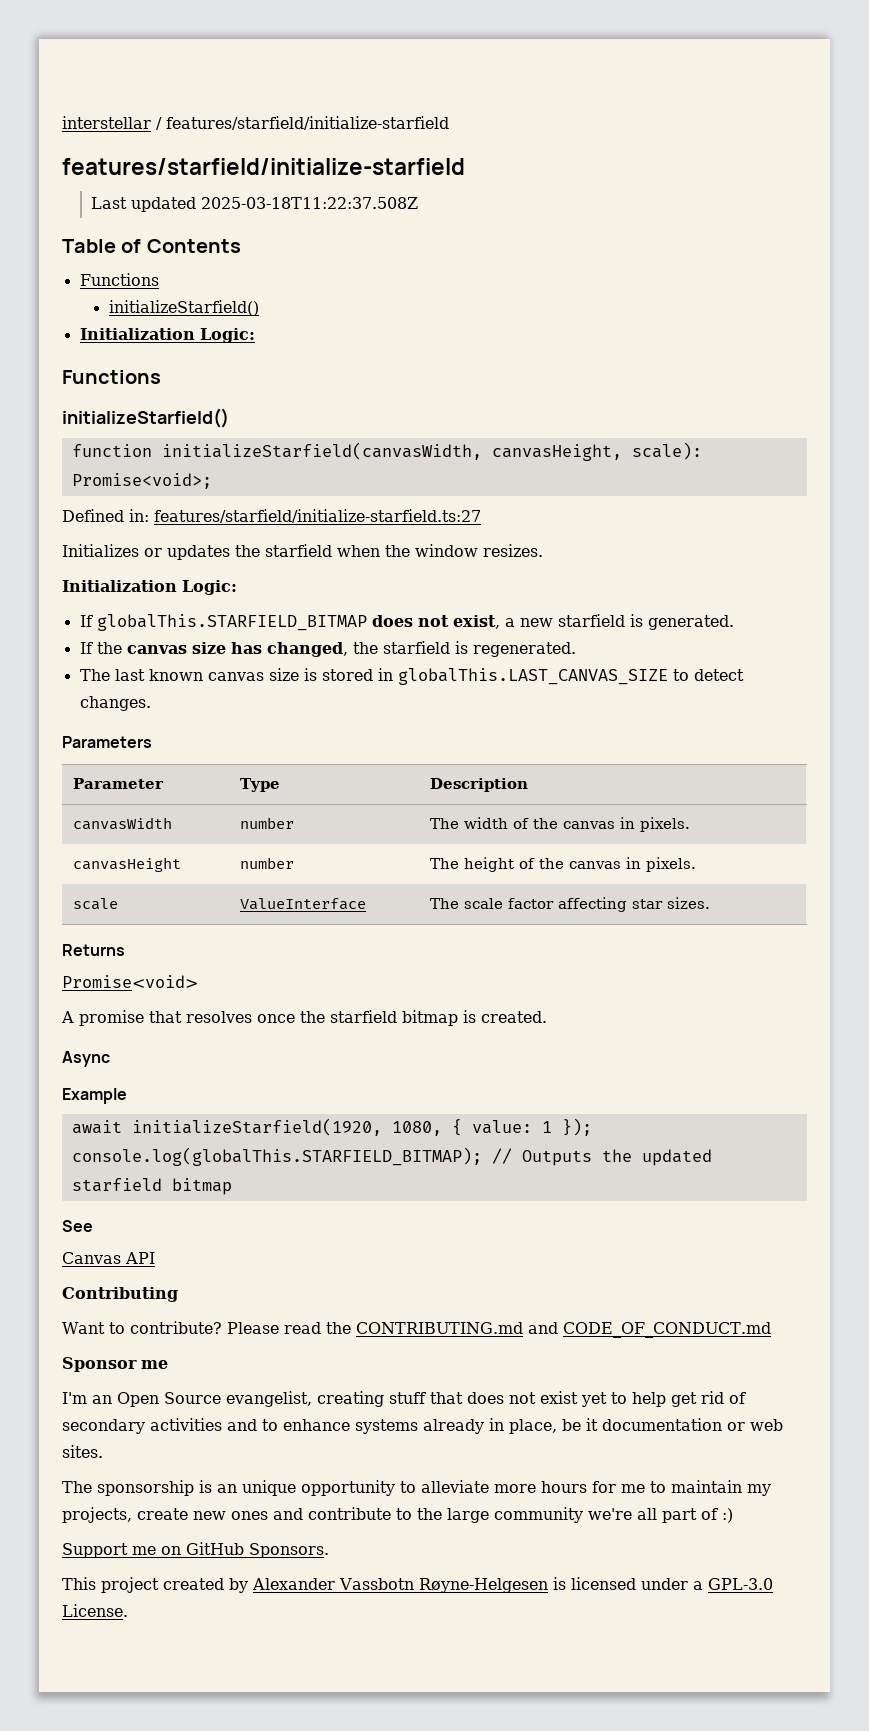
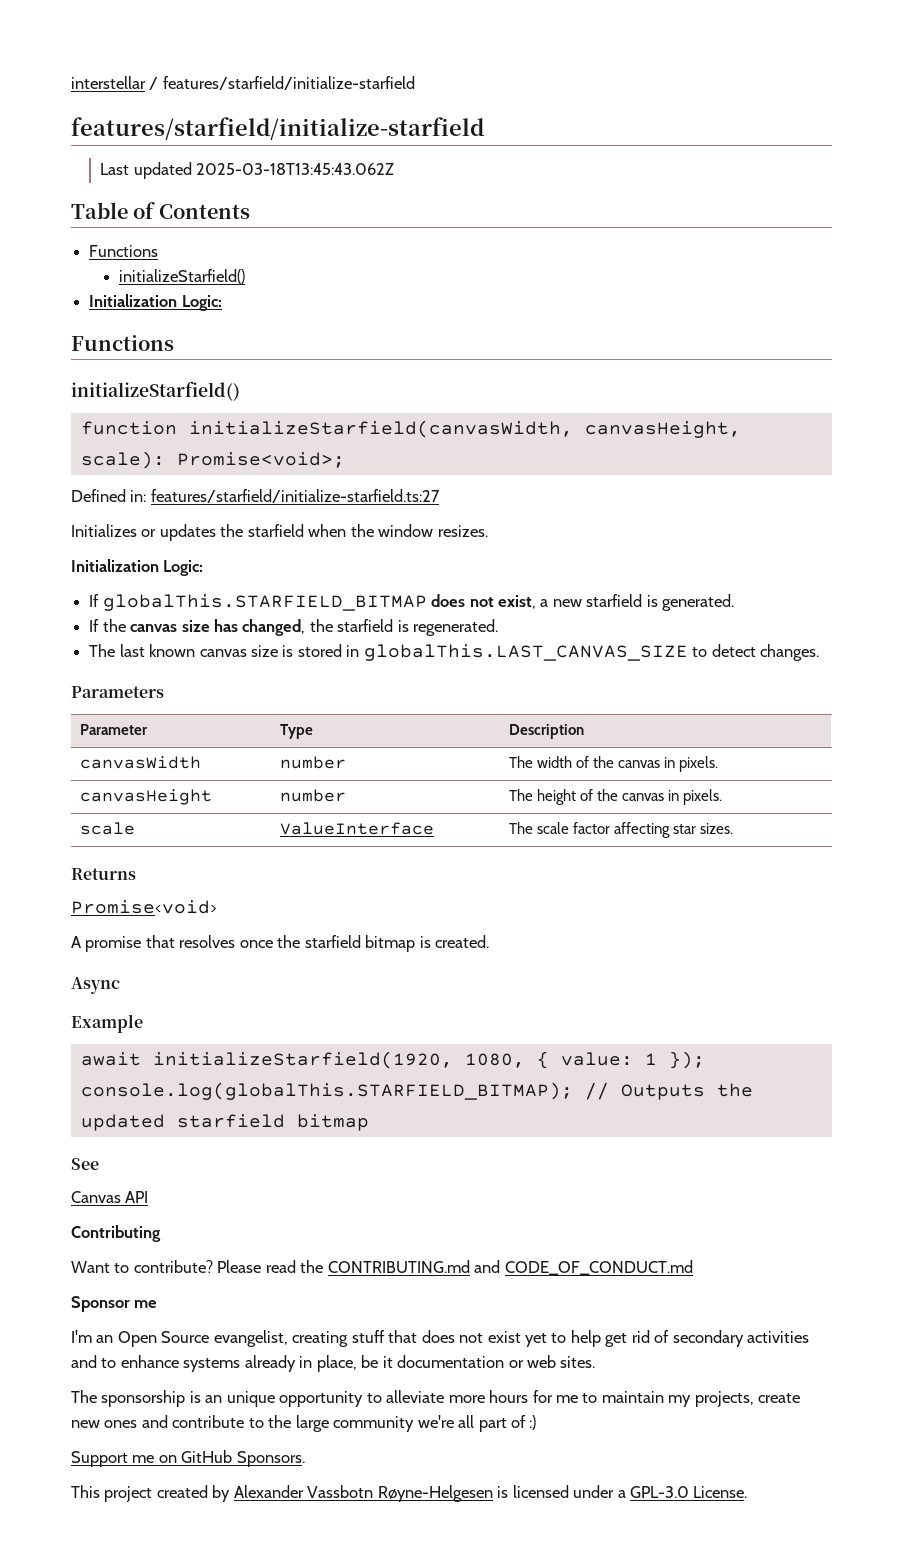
- Last updated 2025-03-18T11:22:37.508Z
+ Last updated 2025-03-18T13:45:43.062Z

